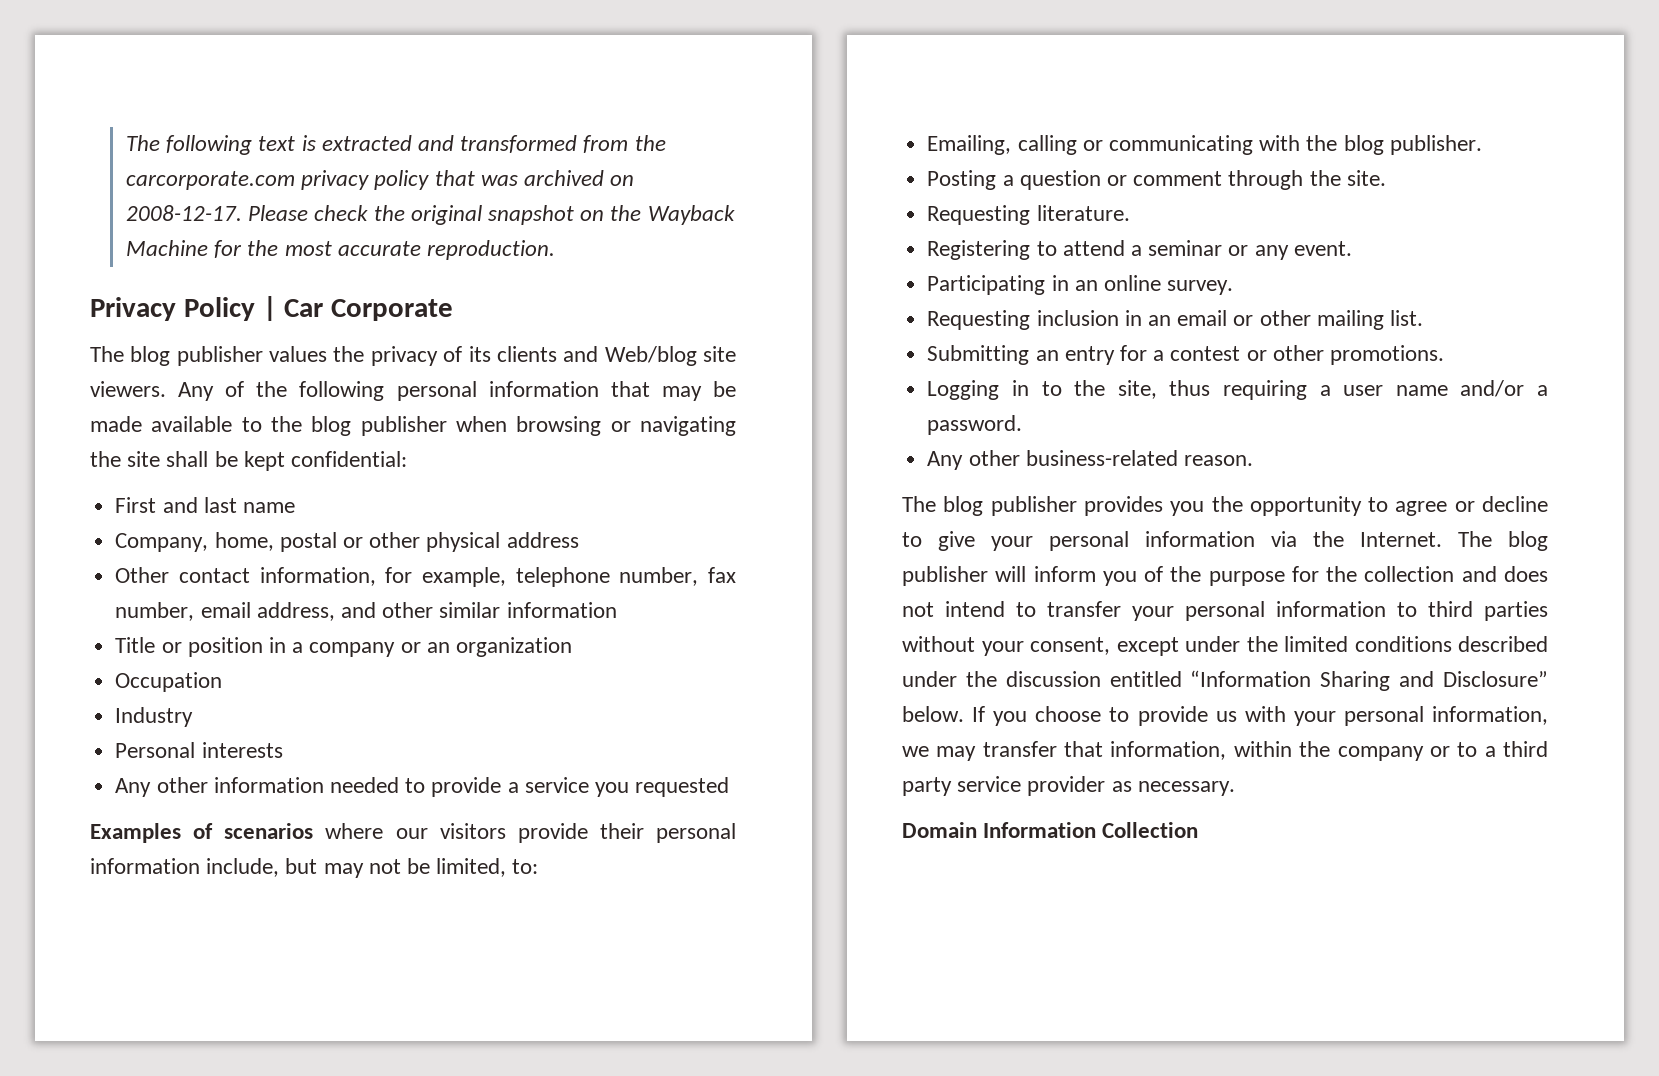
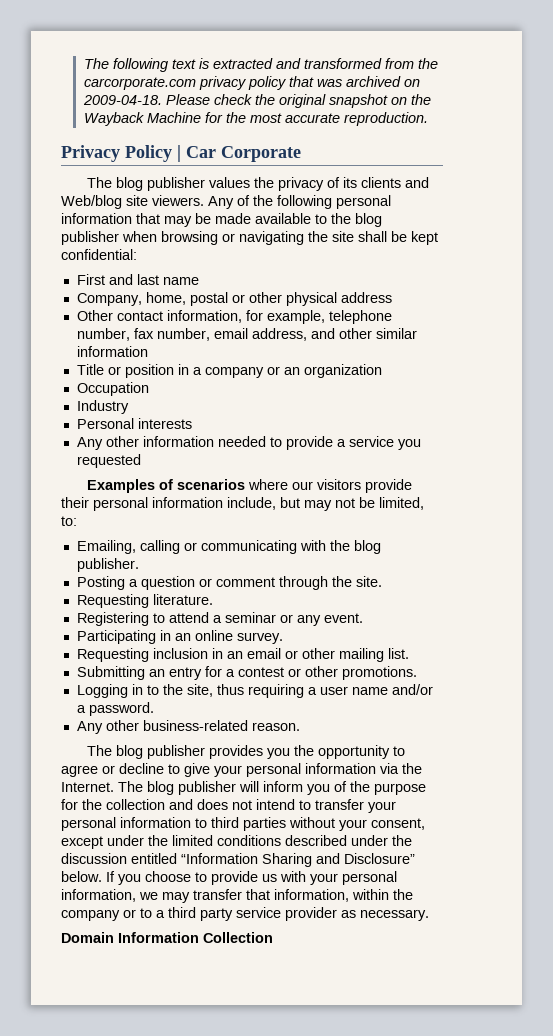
- The following text is extracted and transformed from the carcorporate.com privacy policy that was archived on 2008-12-17.
+ The following text is extracted and transformed from the carcorporate.com privacy policy that was archived on 2009-04-18.

